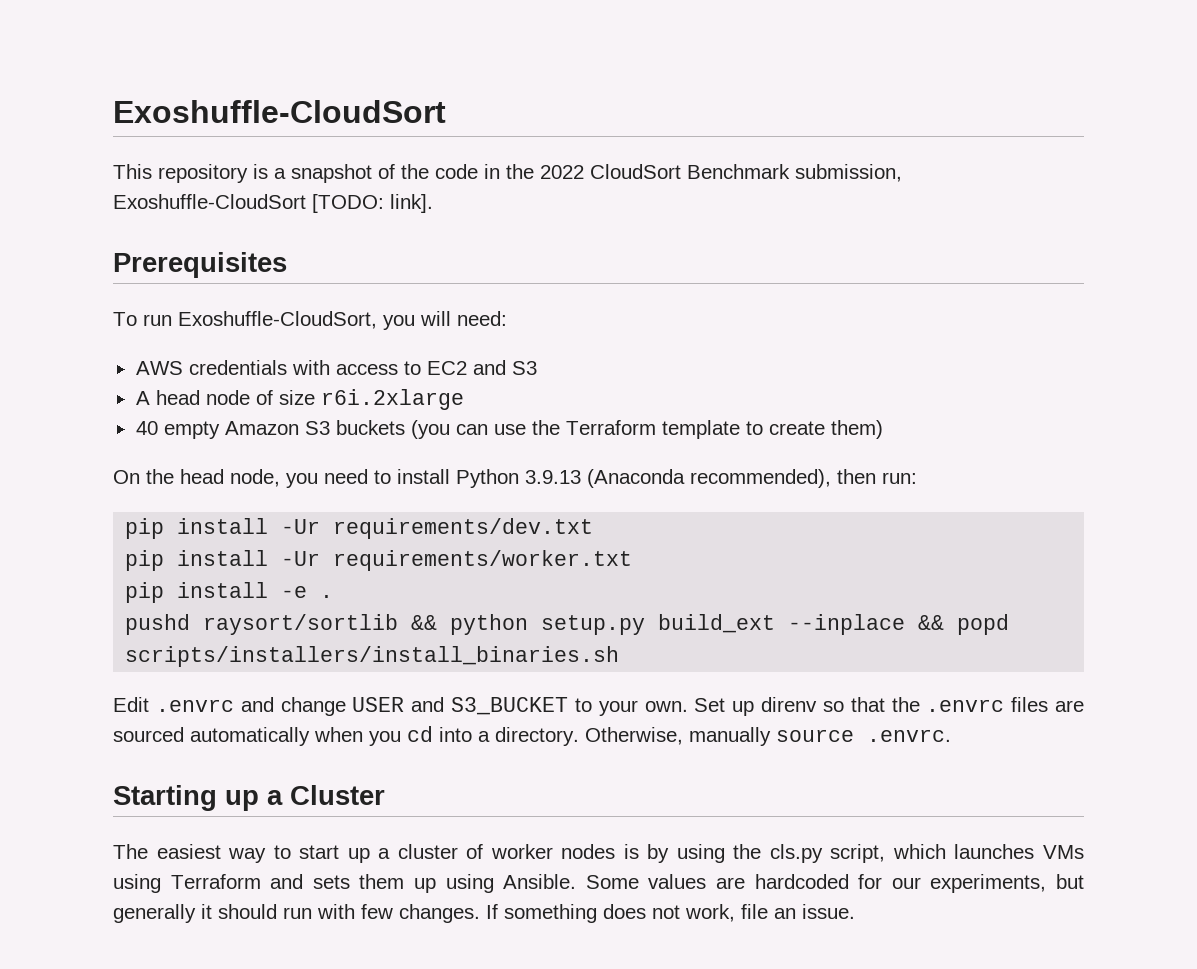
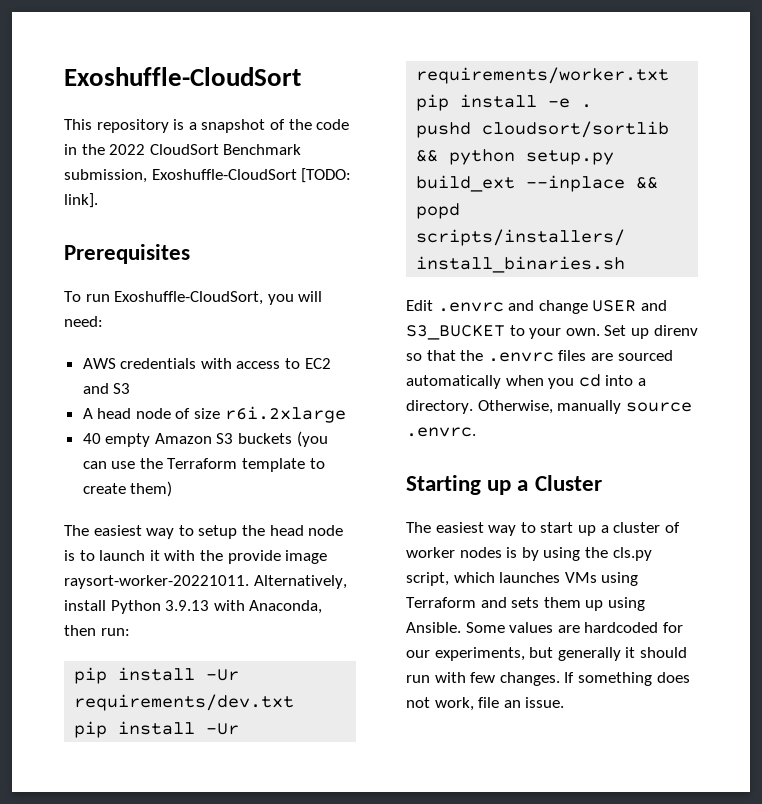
- On the head node, you need to install Python 3.9.13 (Anaconda recommended), then run:
+ The easiest way to setup the head node is to launch it with the provide image raysort-worker-20221011. Alternatively, install Python 3.9.13 with Anaconda, then run:
- pushd raysort/sortlib && python setup.py build_ext --inplace && popd
+ pushd cloudsort/sortlib && python setup.py build_ext --inplace && popd

